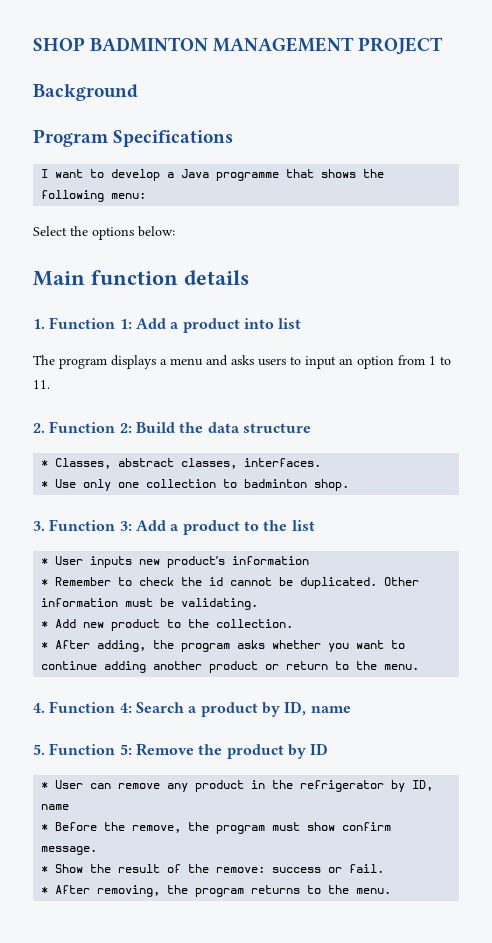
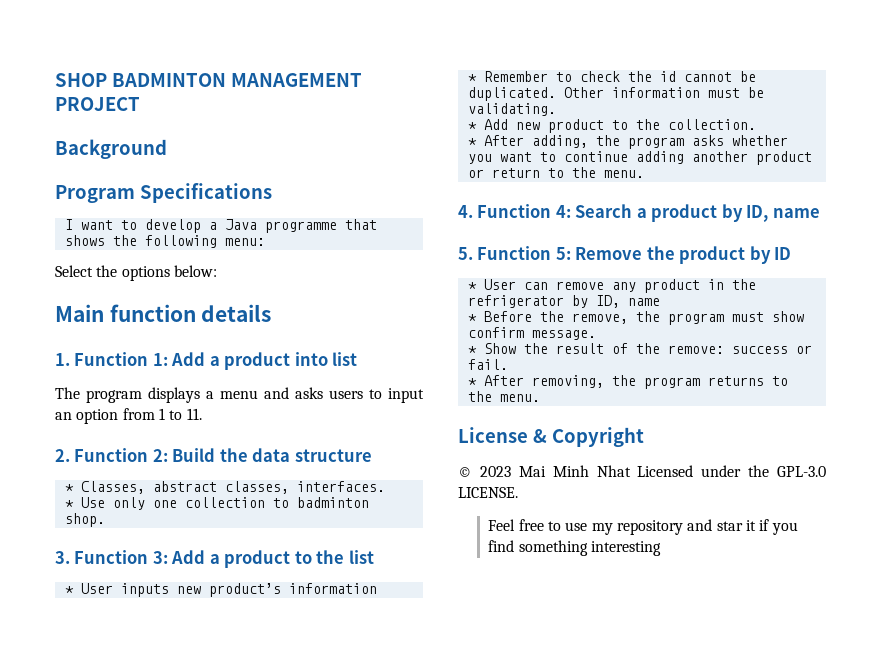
+ License & Copyright
+ © 2023 Mai Minh Nhat Licensed under the GPL-3.0 LICENSE.
+ Feel free to use my repository and star it if you find something interesting

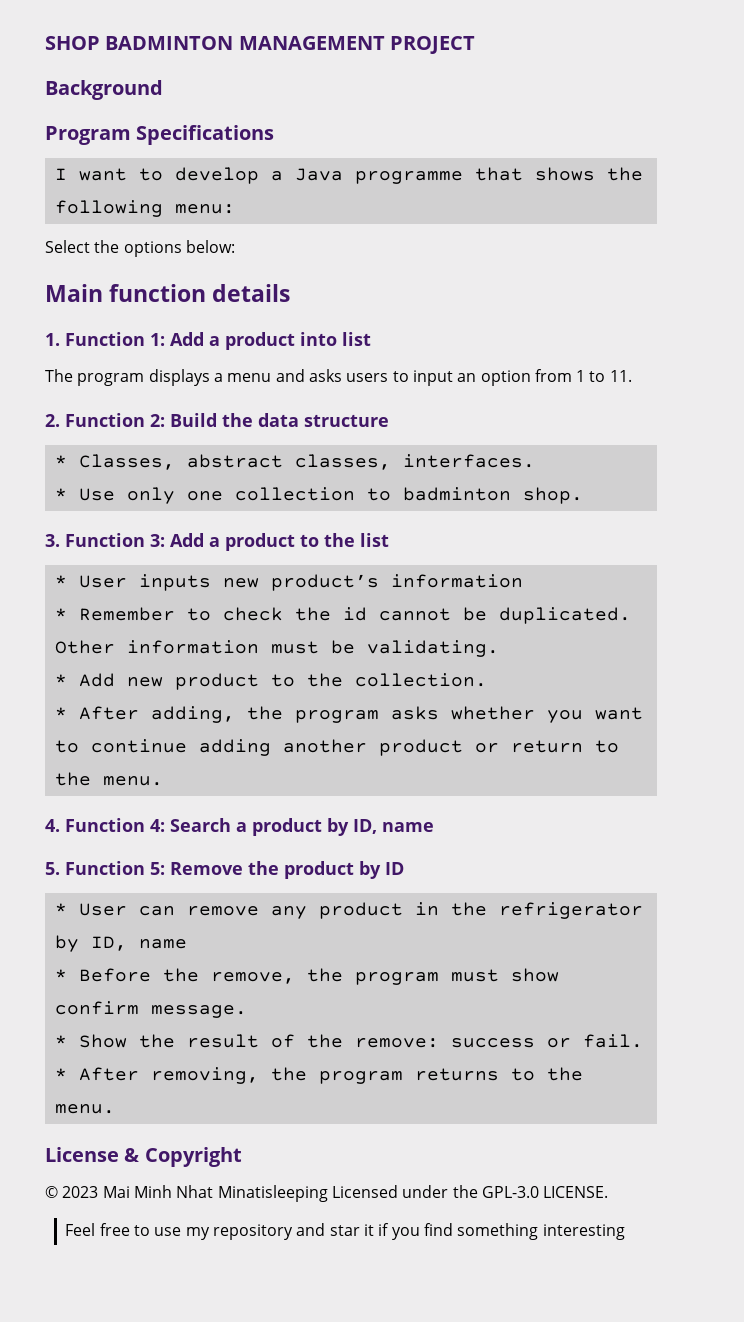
- © 2023 Mai Minh Nhat Licensed under the GPL-3.0 LICENSE.
+ © 2023 Mai Minh Nhat Minatisleeping Licensed under the GPL-3.0 LICENSE.

